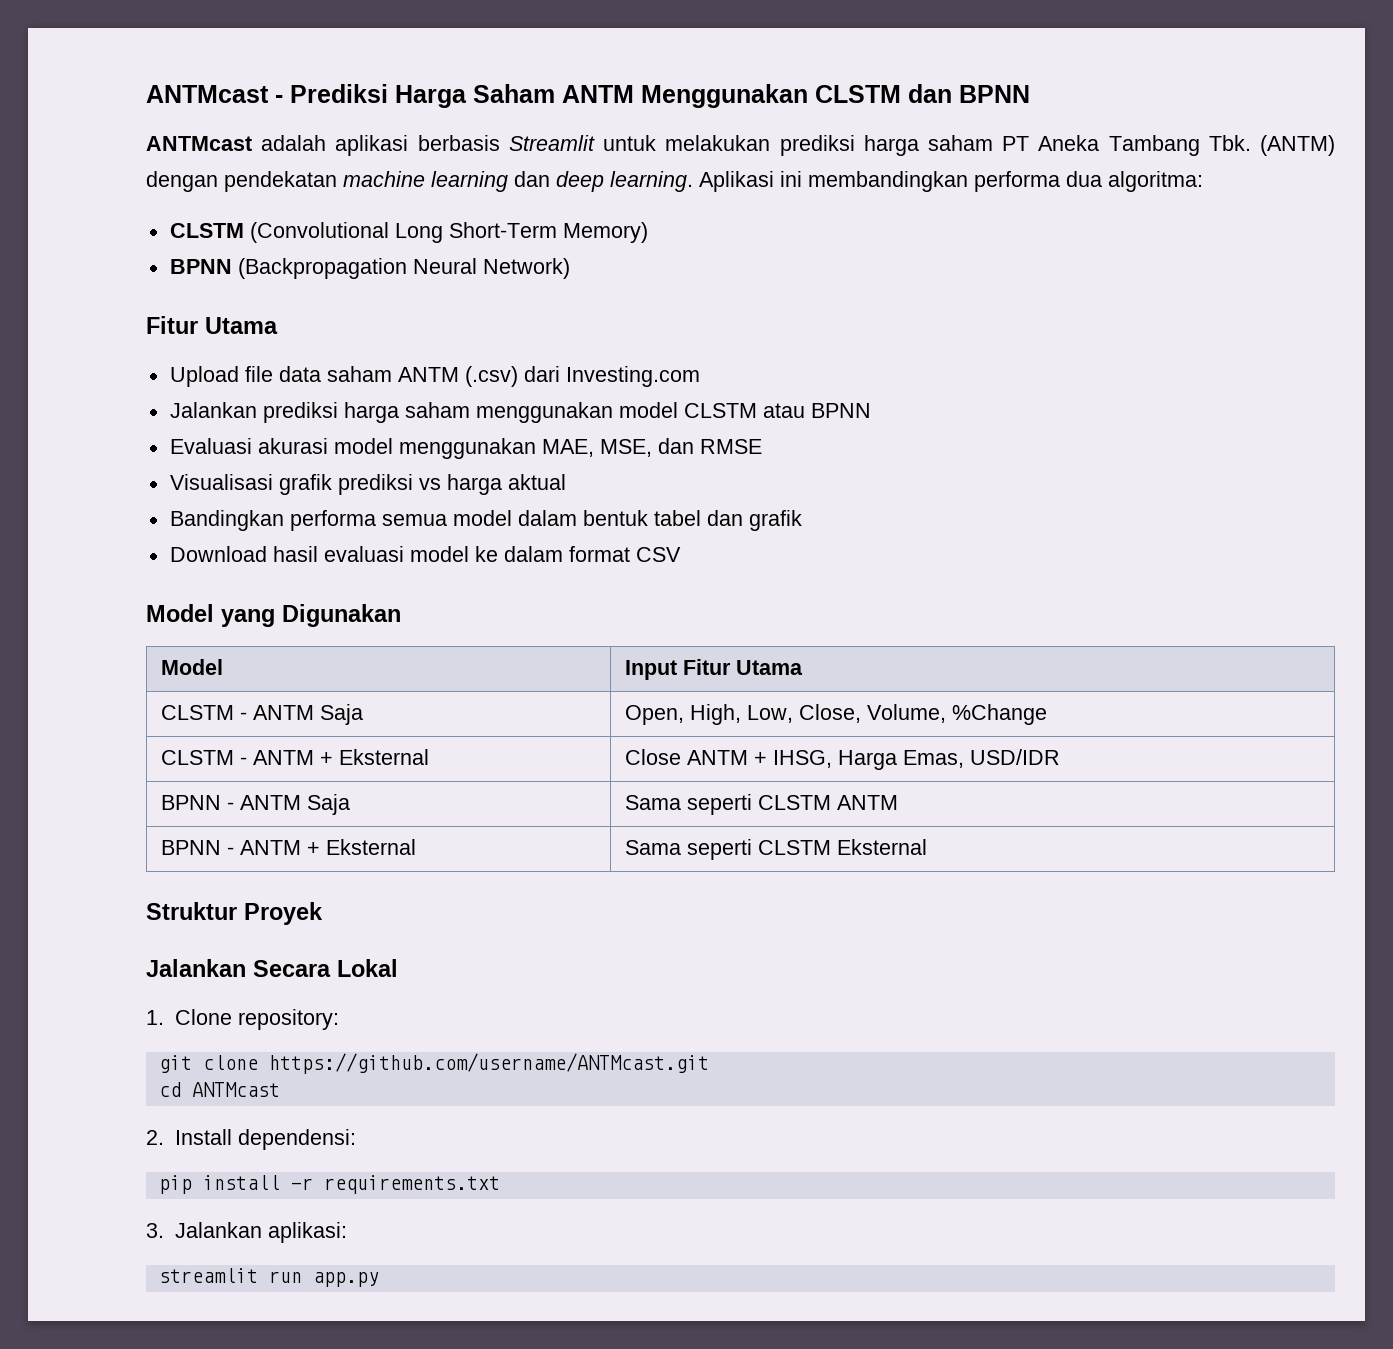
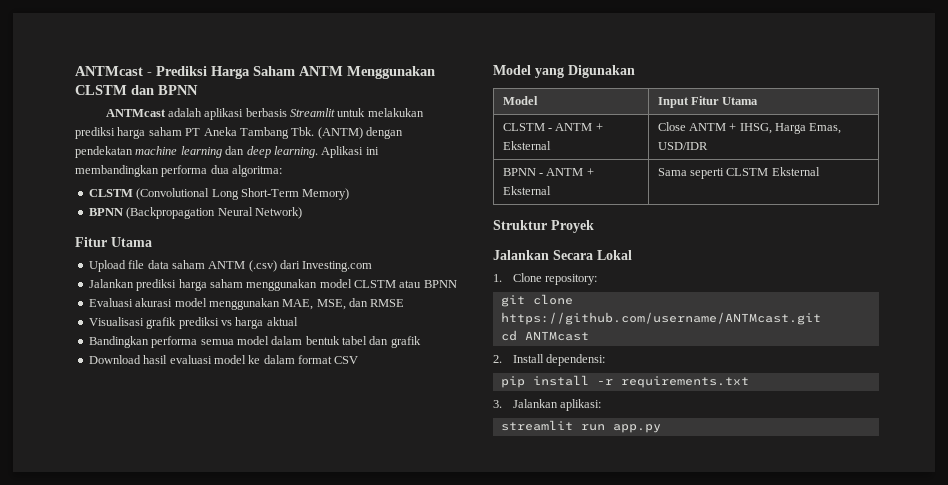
- CLSTM - ANTM Saja | Open, High, Low, Close, Volume, %Change
- BPNN - ANTM Saja | Sama seperti CLSTM ANTM

